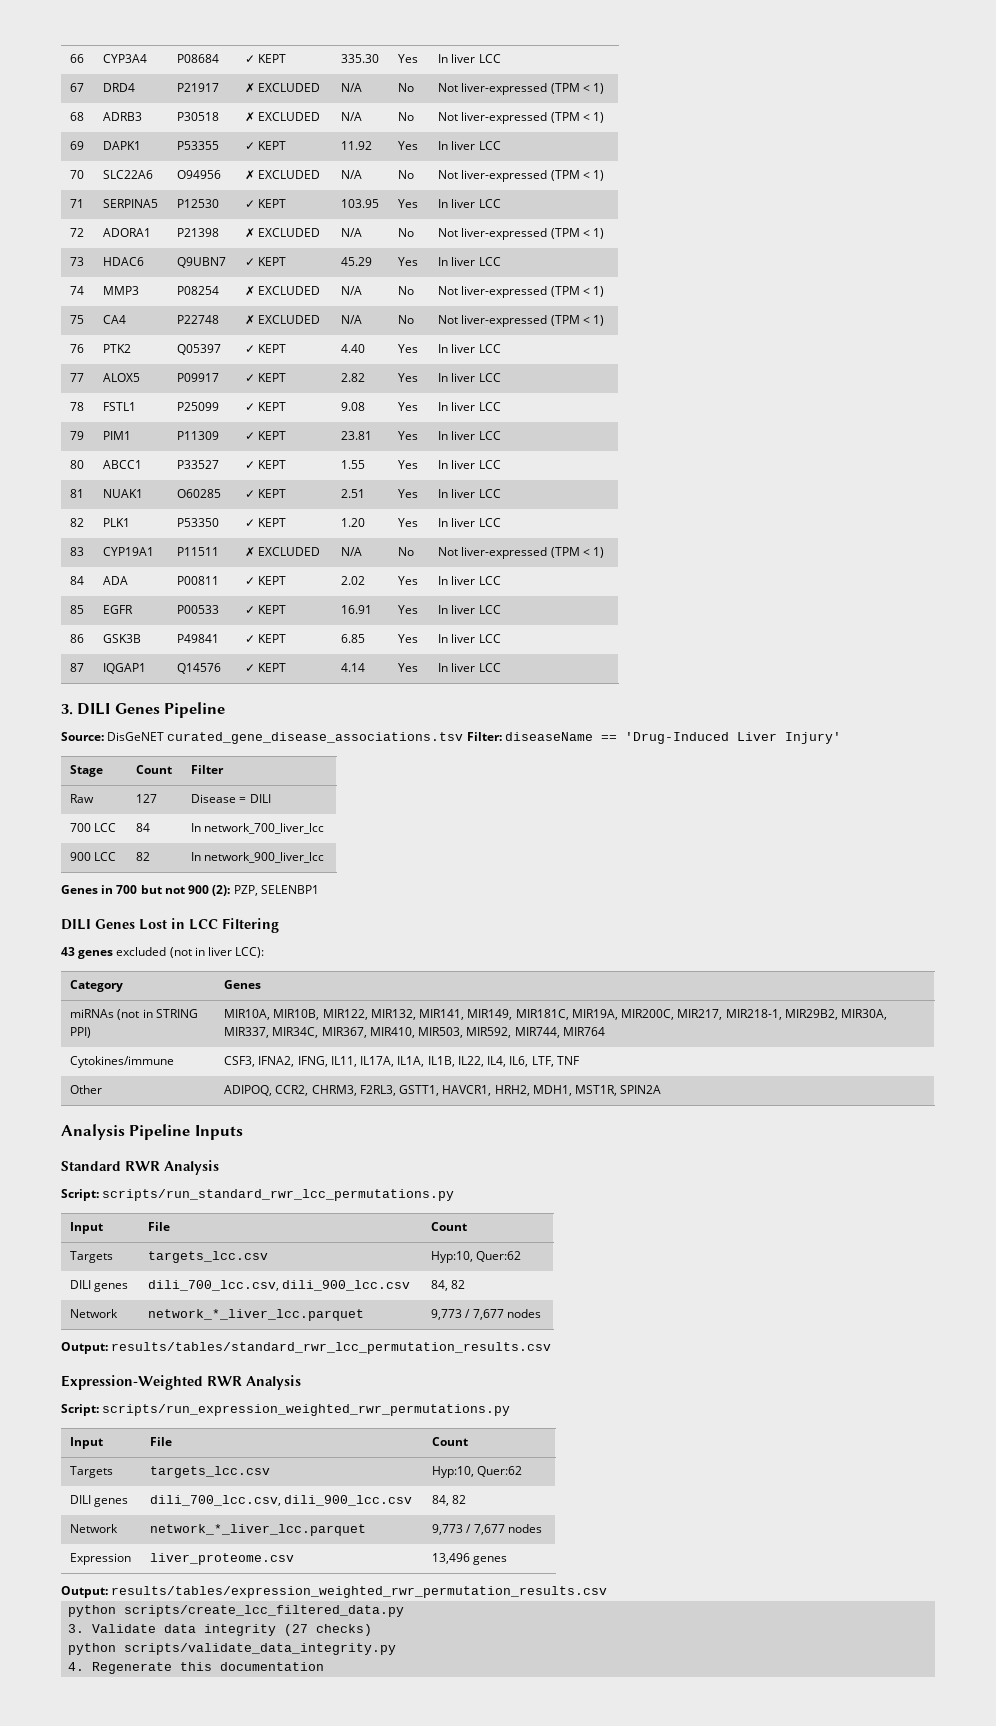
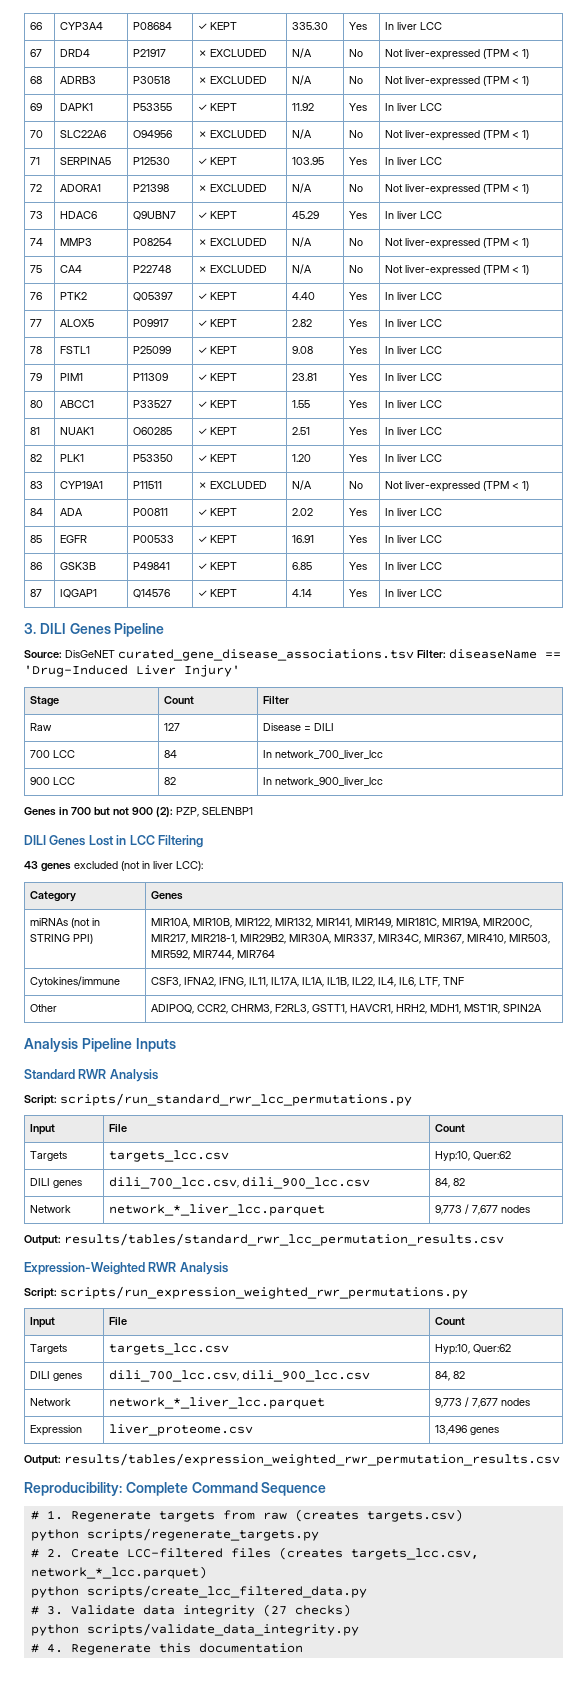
+ Reproducibility: Complete Command Sequence
+ # 1. Regenerate targets from raw (creates targets.csv)
+ python scripts/regenerate_targets.py
+ # 2. Create LCC-filtered files (creates targets_lcc.csv, network_*_lcc.parquet)
- 3. Validate data integrity (27 checks)
+ # 3. Validate data integrity (27 checks)
- 4. Regenerate this documentation
+ # 4. Regenerate this documentation

